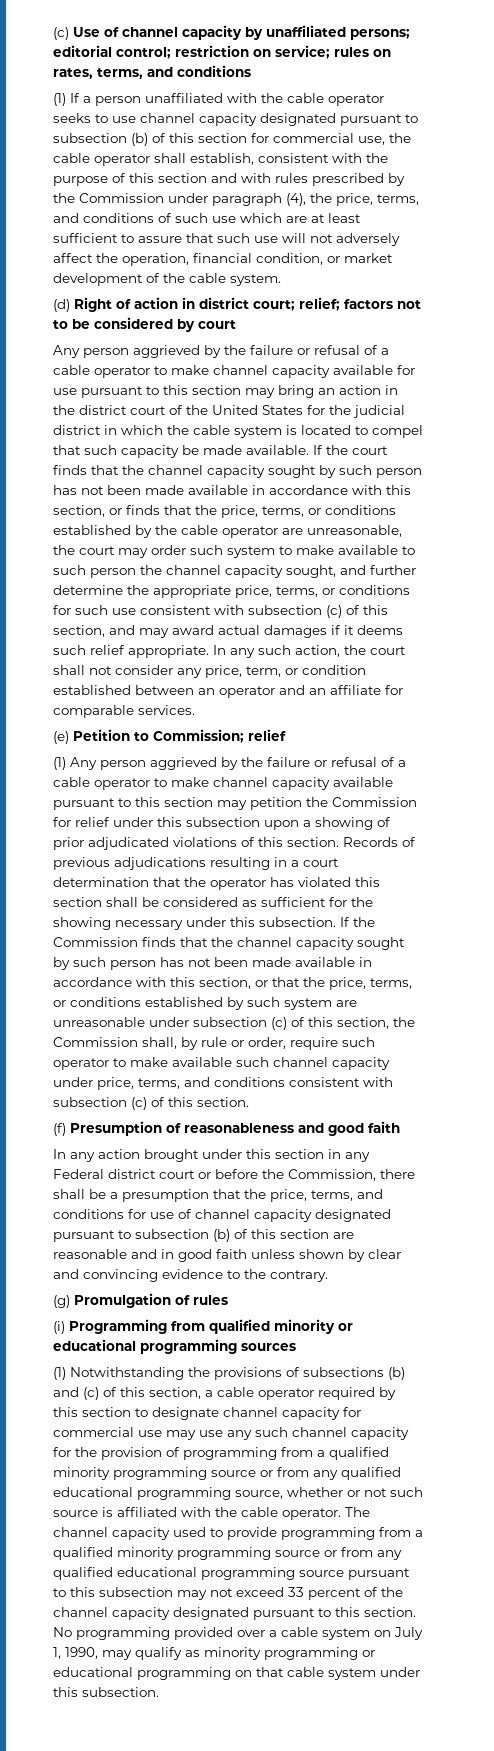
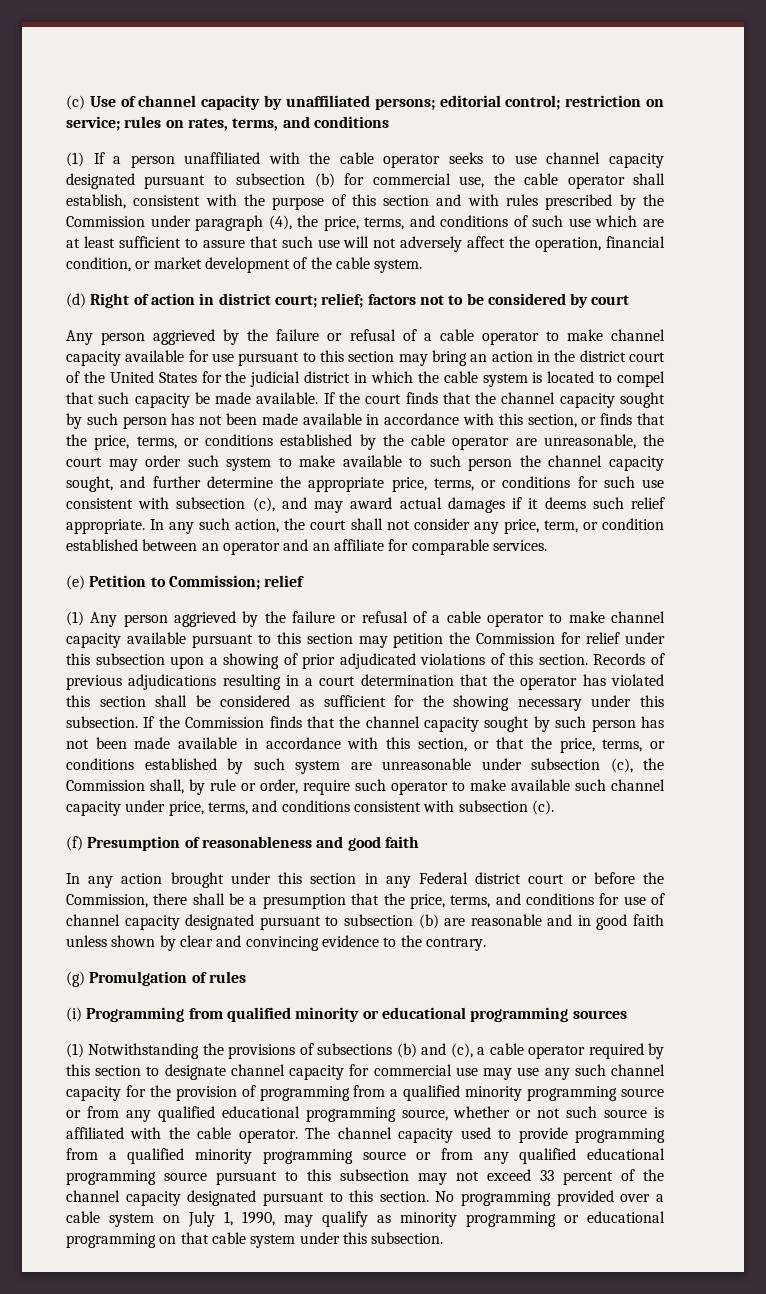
- (1) If a person unaffiliated with the cable operator seeks to use channel capacity designated pursuant to subsection (b) of this section for commercial use, the cable operator shall establish, consistent with the purpose of this section and with rules prescribed by the Commission under paragraph (4), the price, terms, and conditions of such use which are at least sufficient to assure that such use will not adversely affect the operation, financial condition, or market development of the cable system.
+ (1) If a person unaffiliated with the cable operator seeks to use channel capacity designated pursuant to subsection (b) for commercial use, the cable operator shall establish, consistent with the purpose of this section and with rules prescribed by the Commission under paragraph (4), the price, terms, and conditions of such use which are at least sufficient to assure that such use will not adversely affect the operation, financial condition, or market development of the cable system.
- If the court finds that the channel capacity sought by such person has not been made available in accordance with this section, or finds that the price, terms, or conditions established by the cable operator are unreasonable, the court may order such system to make available to such person the channel capacity sought, and further determine the appropriate price, terms, or conditions for such use consistent with subsection (c) of this section, and may award actual damages if it deems such relief appropriate.
+ If the court finds that the channel capacity sought by such person has not been made available in accordance with this section, or finds that the price, terms, or conditions established by the cable operator are unreasonable, the court may order such system to make available to such person the channel capacity sought, and further determine the appropriate price, terms, or conditions for such use consistent with subsection (c), and may award actual damages if it deems such relief appropriate.
- If the Commission finds that the channel capacity sought by such person has not been made available in accordance with this section, or that the price, terms, or conditions established by such system are unreasonable under subsection (c) of this section, the Commission shall, by rule or order, require such operator to make available such channel capacity under price, terms, and conditions consistent with subsection (c) of this section.
+ If the Commission finds that the channel capacity sought by such person has not been made available in accordance with this section, or that the price, terms, or conditions established by such system are unreasonable under subsection (c), the Commission shall, by rule or order, require such operator to make available such channel capacity under price, terms, and conditions consistent with subsection (c).
- In any action brought under this section in any Federal district court or before the Commission, there shall be a presumption that the price, terms, and conditions for use of channel capacity designated pursuant to subsection (b) of this section are reasonable and in good faith unless shown by clear and convincing evidence to the contrary.
+ In any action brought under this section in any Federal district court or before the Commission, there shall be a presumption that the price, terms, and conditions for use of channel capacity designated pursuant to subsection (b) are reasonable and in good faith unless shown by clear and convincing evidence to the contrary.
- (1) Notwithstanding the provisions of subsections (b) and (c) of this section, a cable operator required by this section to designate channel capacity for commercial use may use any such channel capacity for the provision of programming from a qualified minority programming source or from any qualified educational programming source, whether or not such source is affiliated with the cable operator.
+ (1) Notwithstanding the provisions of subsections (b) and (c), a cable operator required by this section to designate channel capacity for commercial use may use any such channel capacity for the provision of programming from a qualified minority programming source or from any qualified educational programming source, whether or not such source is affiliated with the cable operator.

